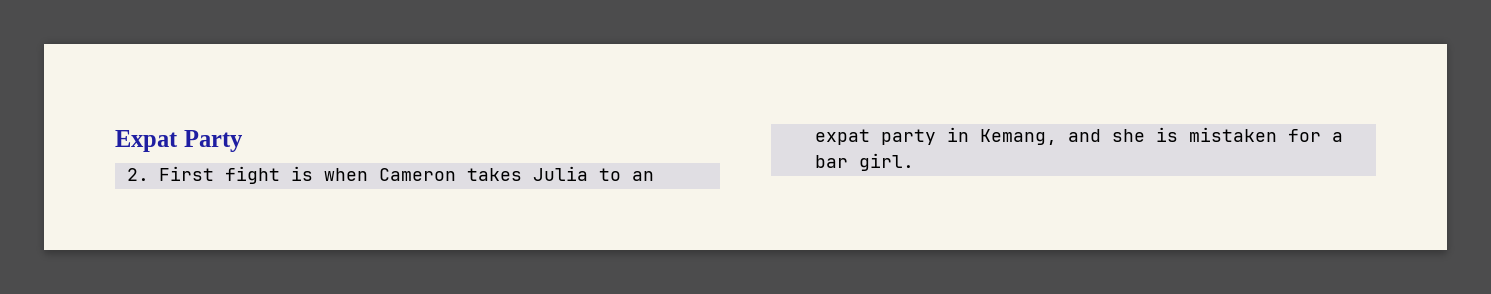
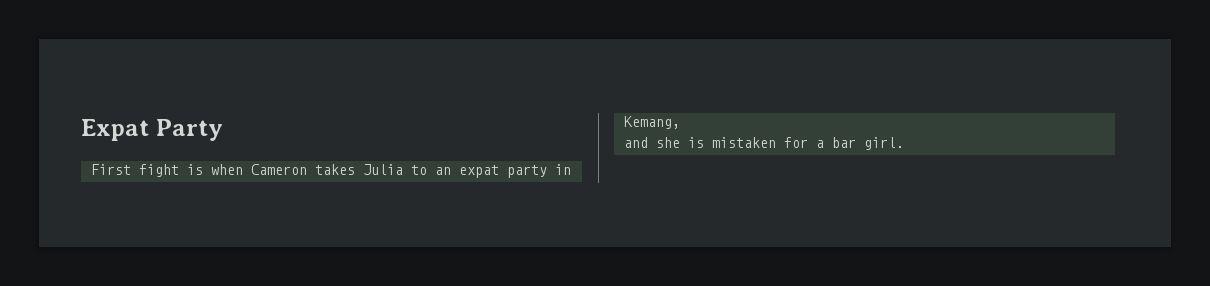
- 2. First fight is when Cameron takes Julia to an expat party in Kemang, and she is mistaken for a bar girl.
+ First fight is when Cameron takes Julia to an expat party in Kemang,
+ and she is mistaken for a bar girl.

